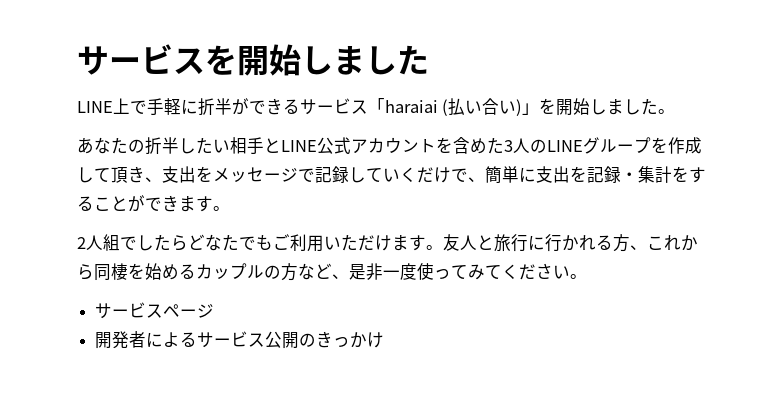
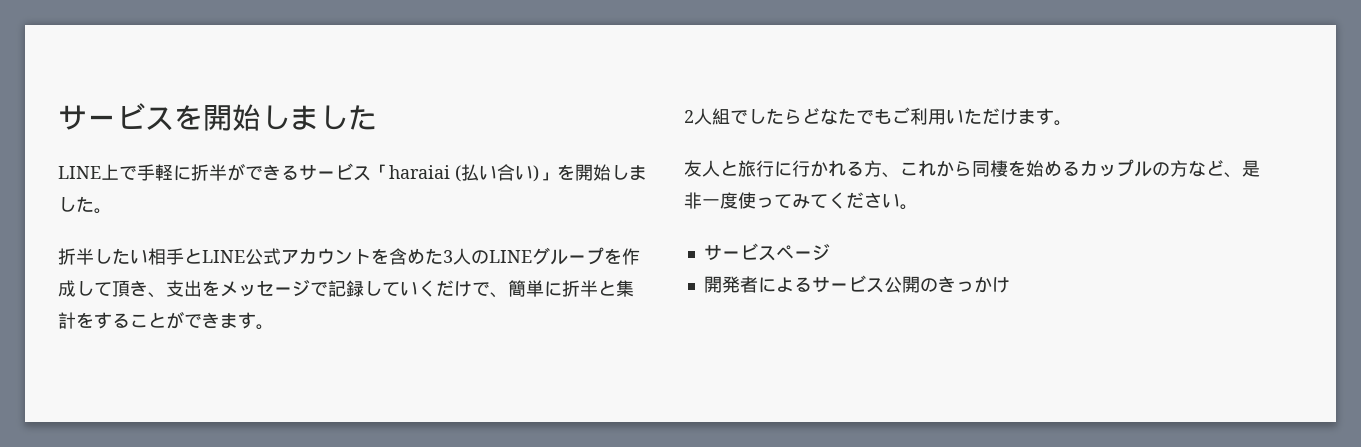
- あなたの折半したい相手とLINE公式アカウントを含めた3人のLINEグループを作成して頂き、支出をメッセージで記録していくだけで、簡単に支出を記録・集計をすることができます。
+ 折半したい相手とLINE公式アカウントを含めた3人のLINEグループを作成して頂き、支出をメッセージで記録していくだけで、簡単に折半と集計をすることができます。
- 2人組でしたらどなたでもご利用いただけます。友人と旅行に行かれる方、これから同棲を始めるカップルの方など、是非一度使ってみてください。
+ 2人組でしたらどなたでもご利用いただけます。
+ 友人と旅行に行かれる方、これから同棲を始めるカップルの方など、是非一度使ってみてください。

